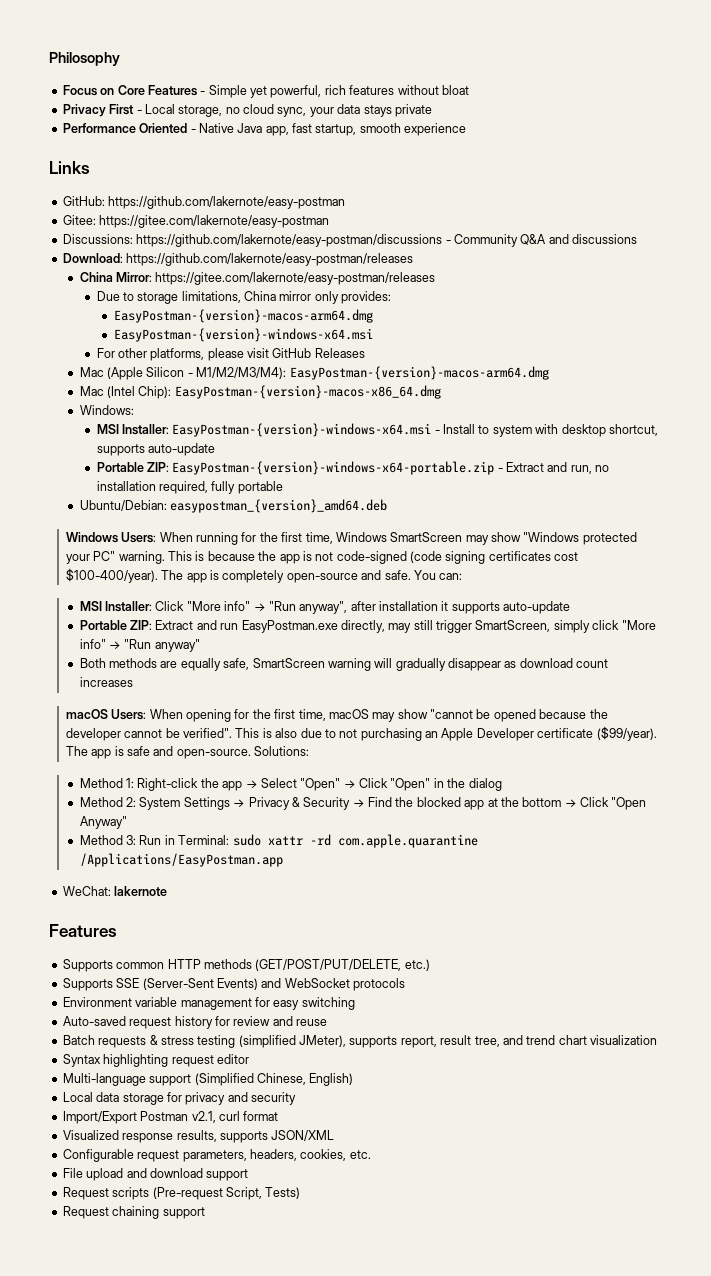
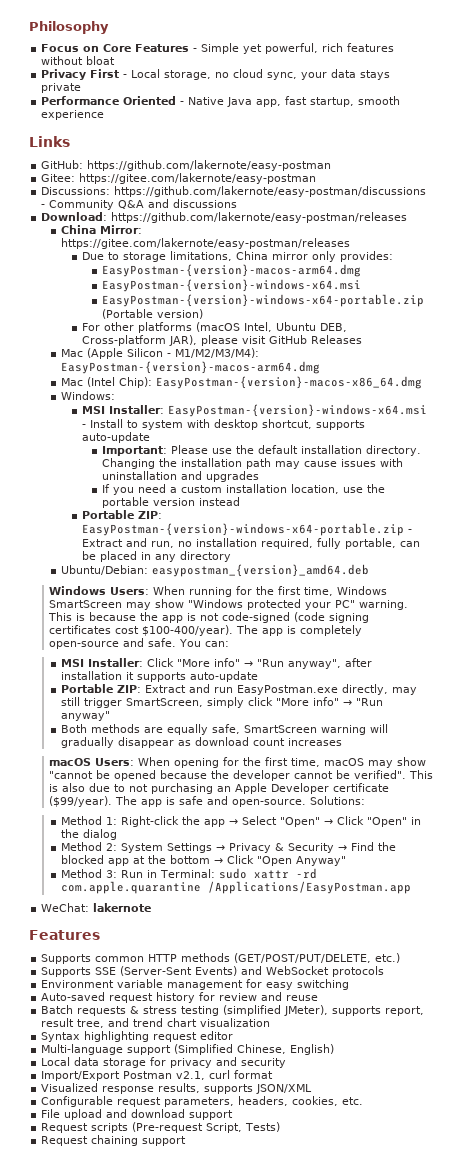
+ EasyPostman-{version}-windows-x64-portable.zip (Portable version)
- For other platforms, please visit GitHub Releases
+ For other platforms (macOS Intel, Ubuntu DEB, Cross-platform JAR), please visit GitHub Releases
+ Important: Please use the default installation directory. Changing the installation path may cause issues with uninstallation and upgrades
+ If you need a custom installation location, use the portable version instead
- Portable ZIP: EasyPostman-{version}-windows-x64-portable.zip - Extract and run, no installation required, fully portable
+ Portable ZIP: EasyPostman-{version}-windows-x64-portable.zip - Extract and run, no installation required, fully portable, can be placed in any directory

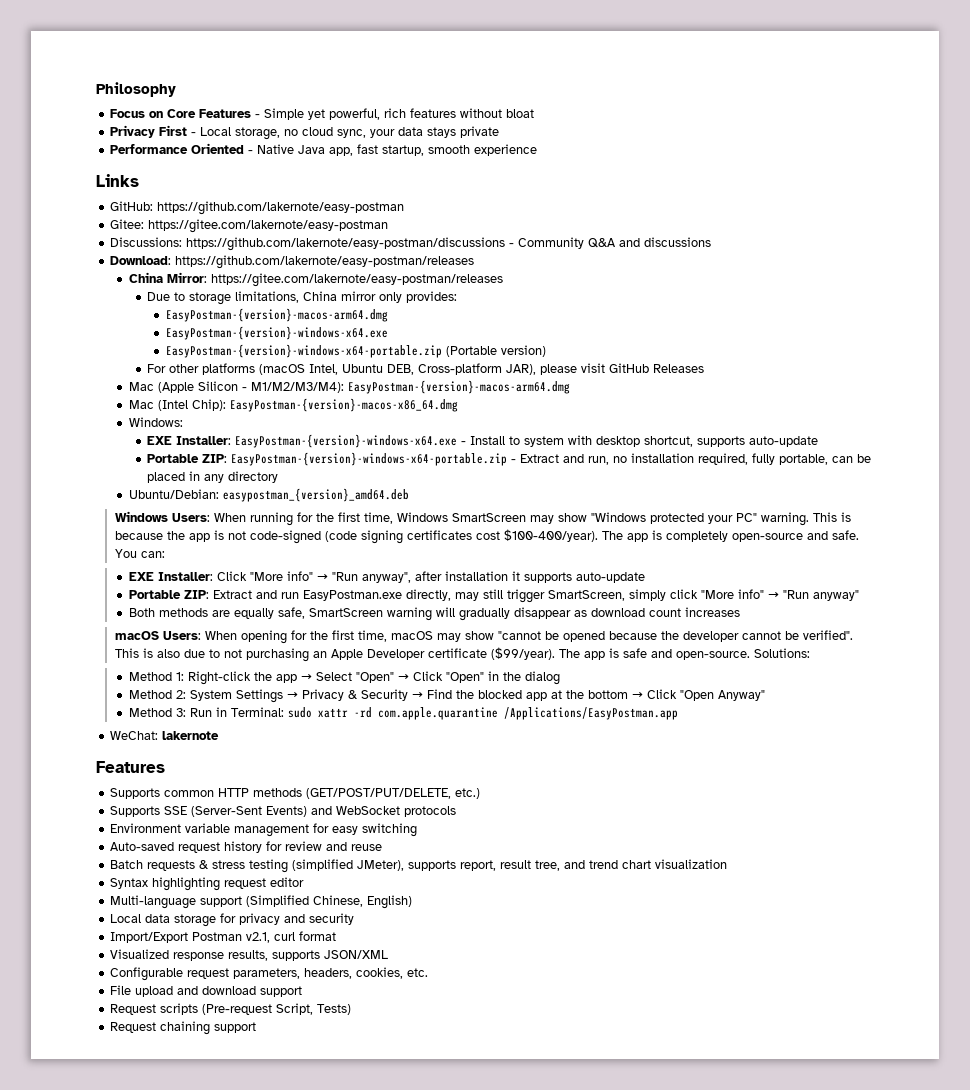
  Due to storage limitations, China mirror only provides:
  EasyPostman-{version}-macos-arm64.dmg
- EasyPostman-{version}-windows-x64.msi
+ EasyPostman-{version}-windows-x64.exe
- MSI Installer: EasyPostman-{version}-windows-x64.msi - Install to system with desktop shortcut, supports auto-update
+ EXE Installer: EasyPostman-{version}-windows-x64.exe - Install to system with desktop shortcut, supports auto-update
- Important: Please use the default installation directory. Changing the installation path may cause issues with uninstallation and upgrades
- If you need a custom installation location, use the portable version instead
- MSI Installer: Click "More info" → "Run anyway", after installation it supports auto-update
+ EXE Installer: Click "More info" → "Run anyway", after installation it supports auto-update

